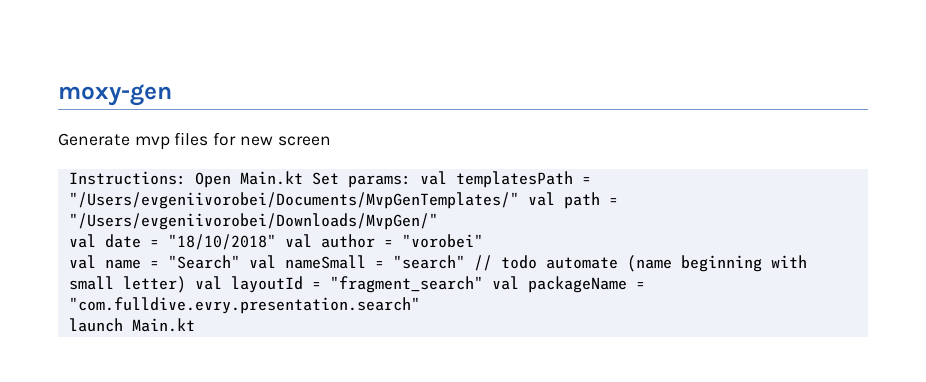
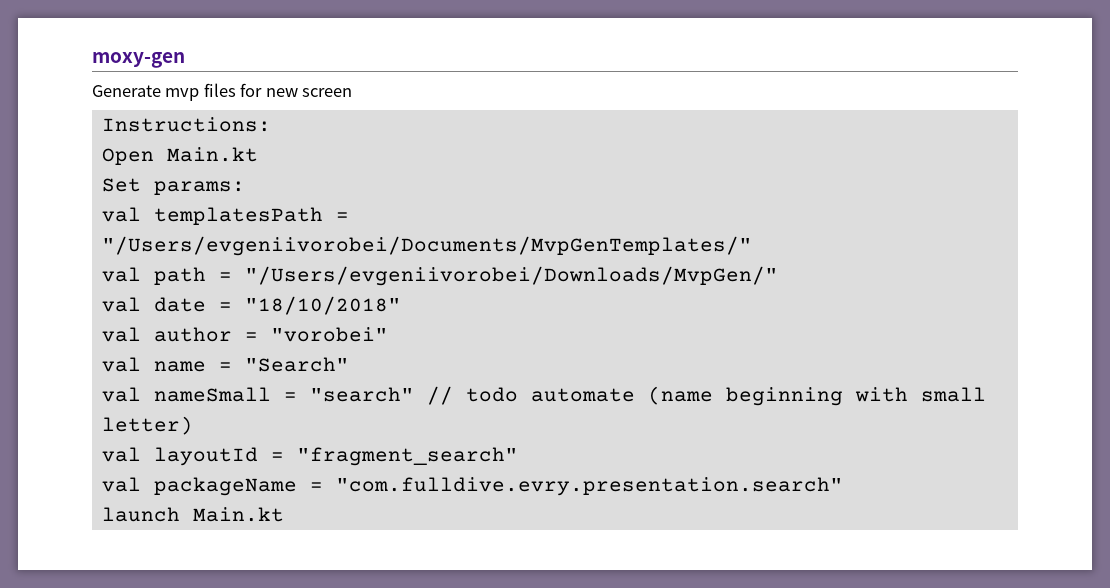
- Instructions: Open Main.kt Set params: val templatesPath = "/Users/evgeniivorobei/Documents/MvpGenTemplates/" val path = "/Users/evgeniivorobei/Downloads/MvpGen/"
+ Instructions:
+ Open Main.kt
+ Set params:
+ val templatesPath = "/Users/evgeniivorobei/Documents/MvpGenTemplates/"
+ val path = "/Users/evgeniivorobei/Downloads/MvpGen/"
- val date = "18/10/2018" val author = "vorobei"
+ val date = "18/10/2018"
+ val author = "vorobei"
- val name = "Search" val nameSmall = "search" // todo automate (name beginning with small letter) val layoutId = "fragment_search" val packageName = "com.fulldive.evry.presentation.search"
+ val name = "Search"
+ val nameSmall = "search" // todo automate (name beginning with small letter)
+ val layoutId = "fragment_search"
+ val packageName = "com.fulldive.evry.presentation.search"

